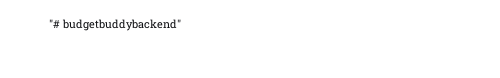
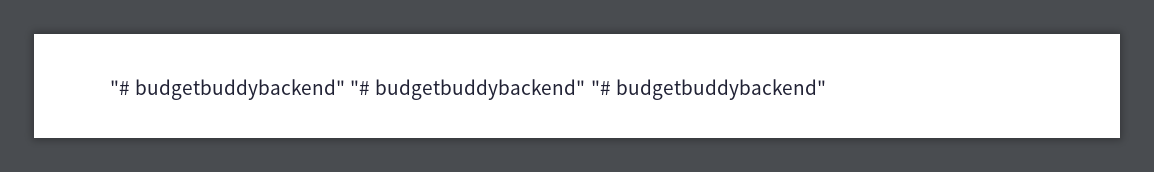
- "# budgetbuddybackend"
+ "# budgetbuddybackend" "# budgetbuddybackend" "# budgetbuddybackend"

